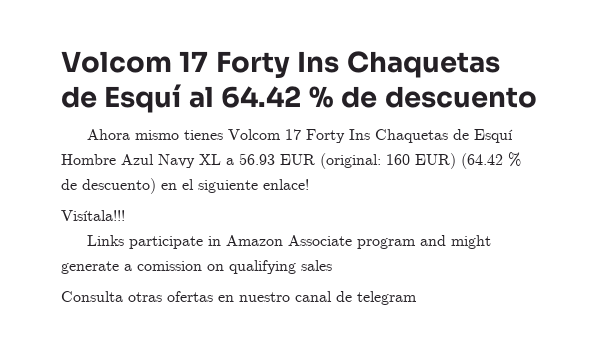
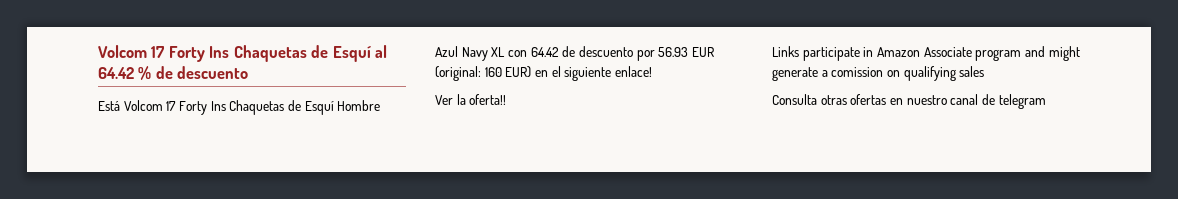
- Ahora mismo tienes Volcom 17 Forty Ins Chaquetas de Esquí Hombre Azul Navy XL a 56.93 EUR (original: 160 EUR) (64.42 % de descuento) en el siguiente enlace!
+ Está Volcom 17 Forty Ins Chaquetas de Esquí Hombre Azul Navy XL con 64.42 de descuento por 56.93 EUR (original: 160 EUR) en el siguiente enlace!
- Visítala!!!
+ Ver la oferta!!

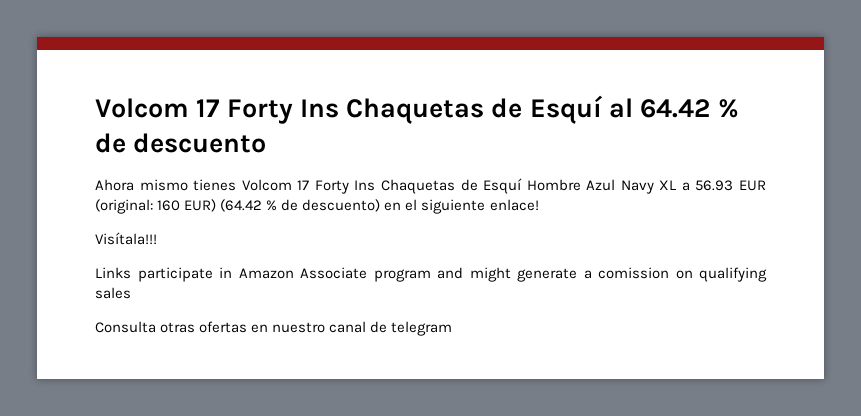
- Está Volcom 17 Forty Ins Chaquetas de Esquí Hombre Azul Navy XL con 64.42 de descuento por 56.93 EUR (original: 160 EUR) en el siguiente enlace!
+ Ahora mismo tienes Volcom 17 Forty Ins Chaquetas de Esquí Hombre Azul Navy XL a 56.93 EUR (original: 160 EUR) (64.42 % de descuento) en el siguiente enlace!
- Ver la oferta!!
+ Visítala!!!

